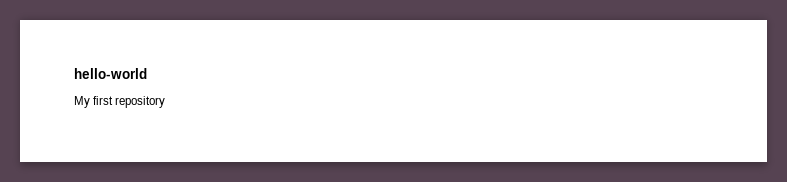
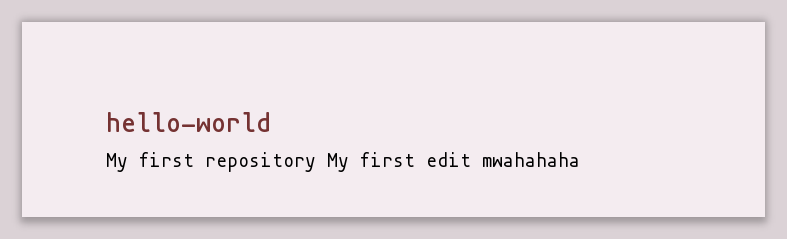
- My first repository
+ My first repository My first edit mwahahaha

